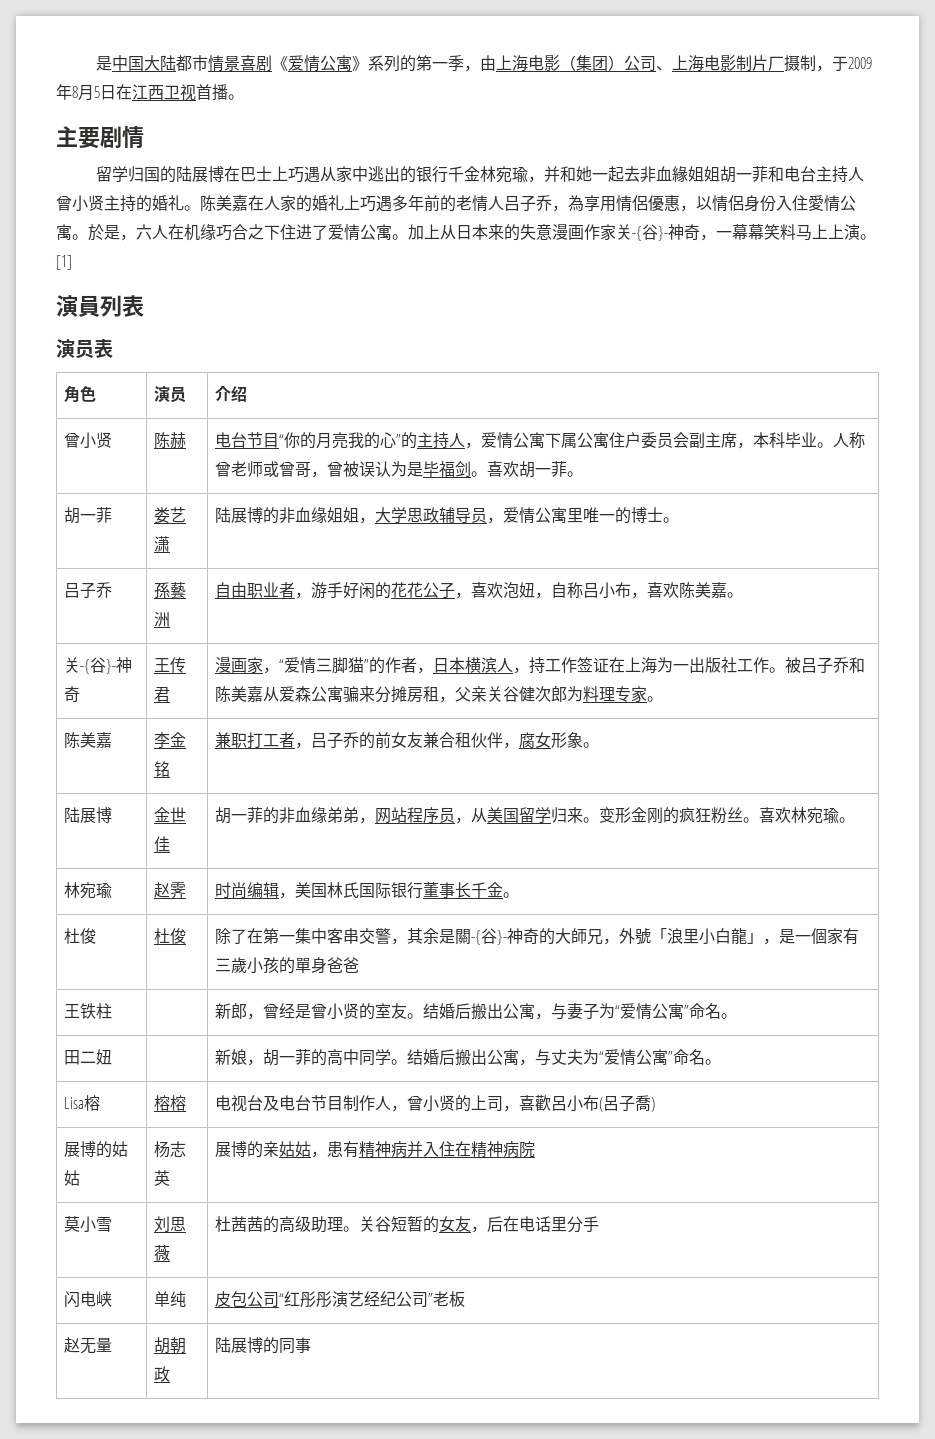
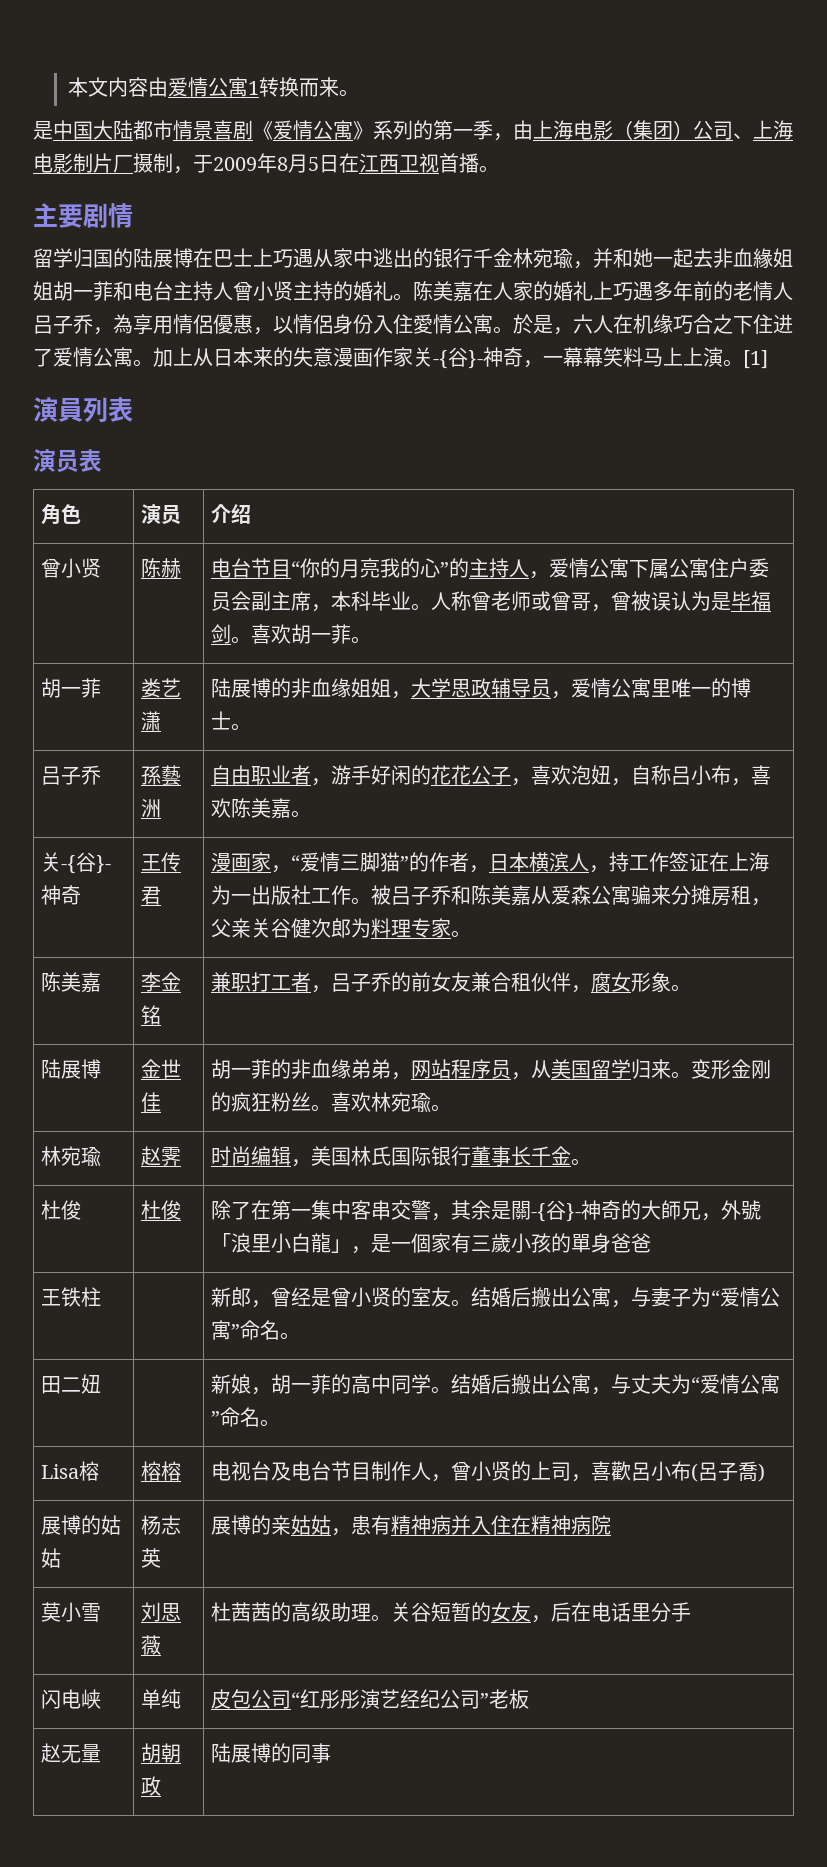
+ 本文内容由爱情公寓1转换而来。

